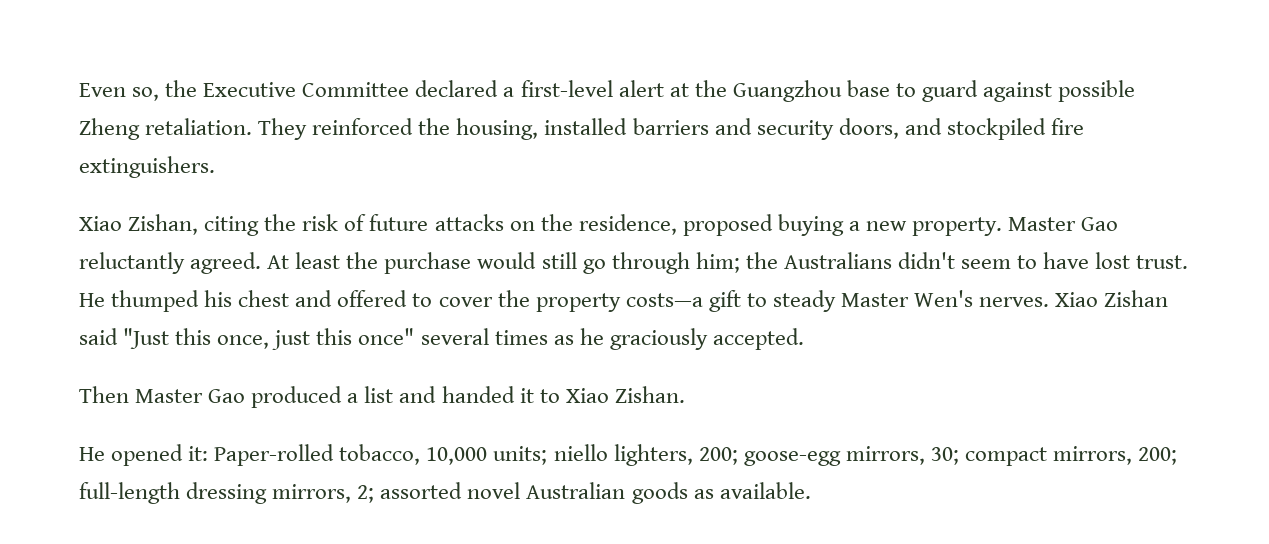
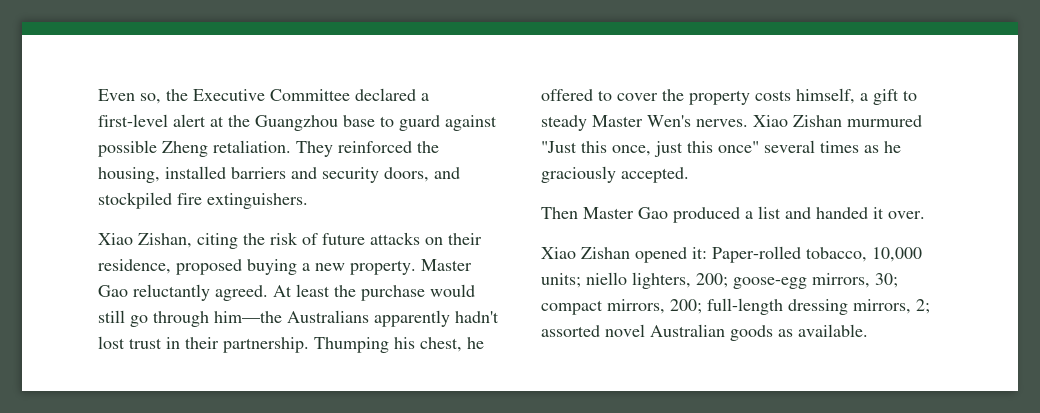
- Xiao Zishan, citing the risk of future attacks on the residence, proposed buying a new property.
+ Xiao Zishan, citing the risk of future attacks on their residence, proposed buying a new property.
- At least the purchase would still go through him; the Australians didn't seem to have lost trust. He thumped his chest and offered to cover the property costs—a gift to steady Master Wen's nerves.
+ At least the purchase would still go through him—the Australians apparently hadn't lost trust in their partnership. Thumping his chest, he offered to cover the property costs himself, a gift to steady Master Wen's nerves.
- Xiao Zishan said "Just this once, just this once" several times as he graciously accepted.
+ Xiao Zishan murmured "Just this once, just this once" several times as he graciously accepted.
- Then Master Gao produced a list and handed it to Xiao Zishan.
- He opened it: Paper-rolled tobacco, 10,000 units; niello lighters, 200; goose-egg mirrors, 30; compact mirrors, 200; full-length dressing mirrors, 2; assorted novel Australian goods as available.
+ Then Master Gao produced a list and handed it over.
+ Xiao Zishan opened it: Paper-rolled tobacco, 10,000 units; niello lighters, 200; goose-egg mirrors, 30; compact mirrors, 200; full-length dressing mirrors, 2; assorted novel Australian goods as available.

